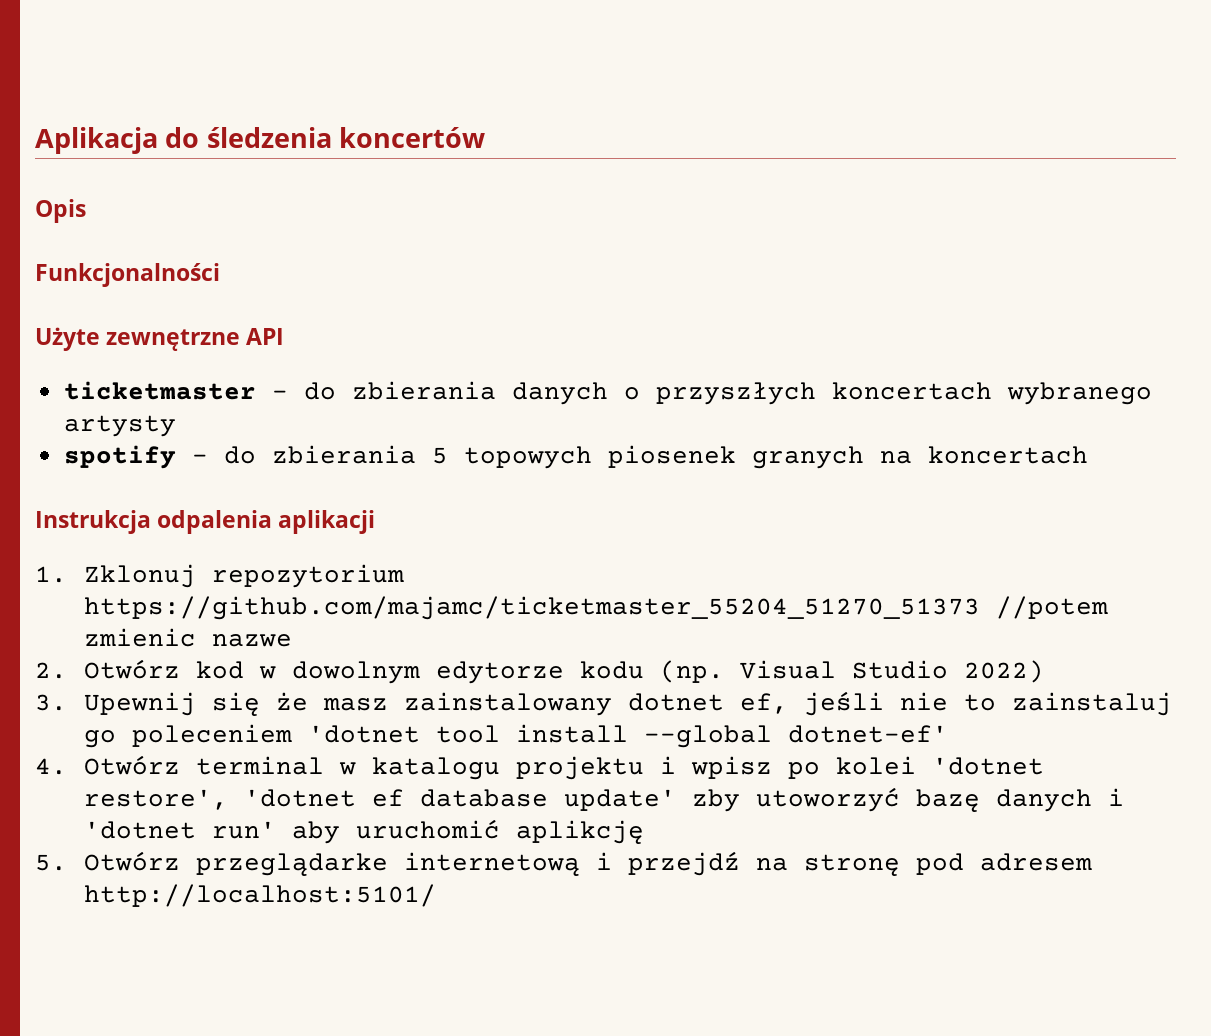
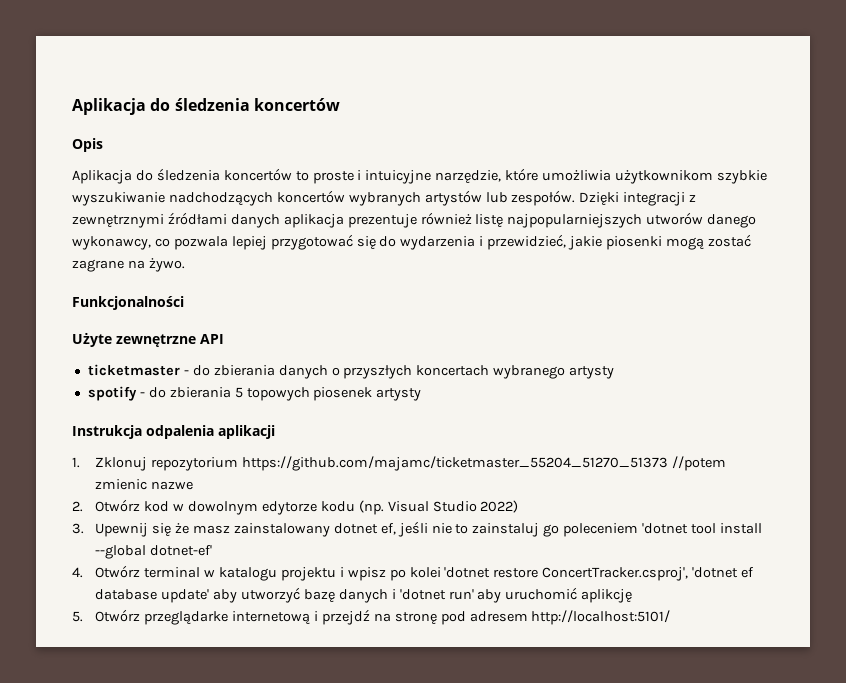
+ Aplikacja do śledzenia koncertów to proste i intuicyjne narzędzie, które umożliwia użytkownikom szybkie wyszukiwanie nadchodzących koncertów wybranych artystów lub zespołów. Dzięki integracji z zewnętrznymi źródłami danych aplikacja prezentuje również listę najpopularniejszych utworów danego wykonawcy, co pozwala lepiej przygotować się do wydarzenia i przewidzieć, jakie piosenki mogą zostać zagrane na żywo.
- spotify - do zbierania 5 topowych piosenek granych na koncertach
+ spotify - do zbierania 5 topowych piosenek artysty
- 4. Otwórz terminal w katalogu projektu i wpisz po kolei 'dotnet restore', 'dotnet ef database update' zby utoworzyć bazę danych i 'dotnet run' aby uruchomić aplikcję
+ 4. Otwórz terminal w katalogu projektu i wpisz po kolei 'dotnet restore ConcertTracker.csproj', 'dotnet ef database update' aby utworzyć bazę danych i 'dotnet run' aby uruchomić aplikcję

